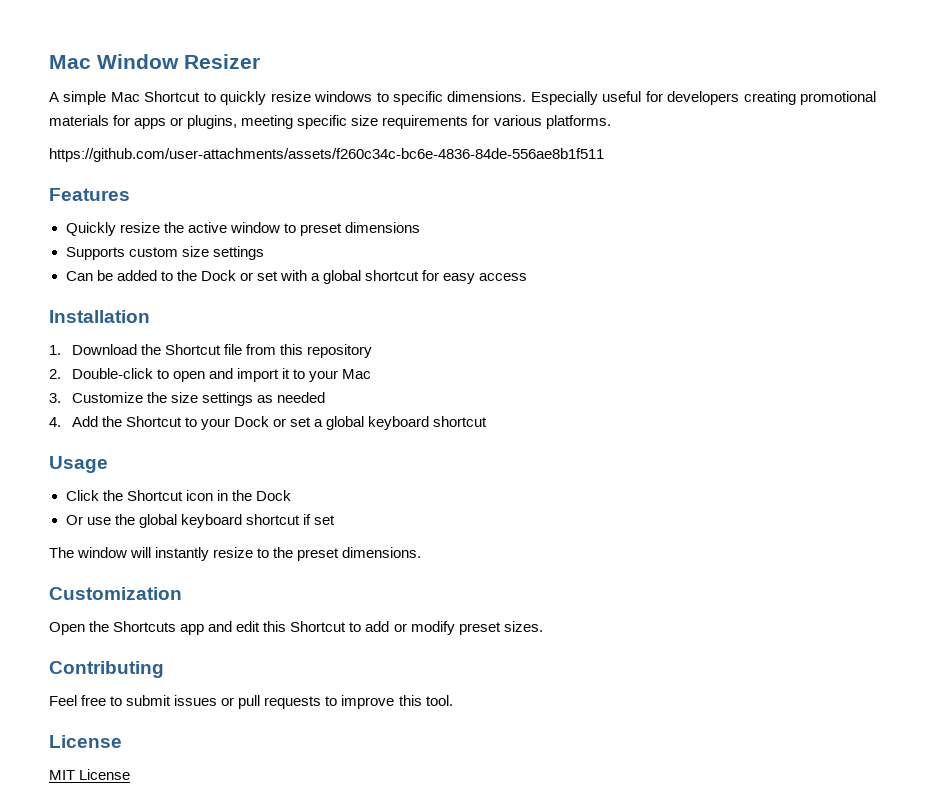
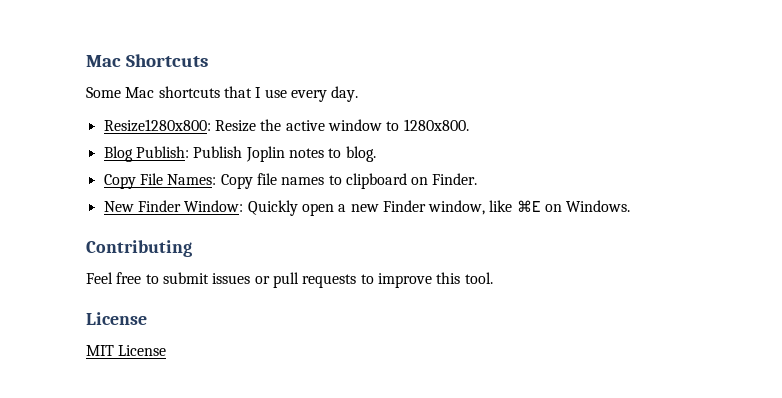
- Mac Window Resizer
- A simple Mac Shortcut to quickly resize windows to specific dimensions. Especially useful for developers creating promotional materials for apps or plugins, meeting specific size requirements for various platforms.
- https://github.com/user-attachments/assets/f260c34c-bc6e-4836-84de-556ae8b1f511
- Features
- Quickly resize the active window to preset dimensions
- Supports custom size settings
- Can be added to the Dock or set with a global shortcut for easy access
- Installation
- 1. Download the Shortcut file from this repository
- 2. Double-click to open and import it to your Mac
- 3. Customize the size settings as needed
- 4. Add the Shortcut to your Dock or set a global keyboard shortcut
- Usage
- Click the Shortcut icon in the Dock
- Or use the global keyboard shortcut if set
- The window will instantly resize to the preset dimensions.
- Customization
- Open the Shortcuts app and edit this Shortcut to add or modify preset sizes.
+ Mac Shortcuts
+ Some Mac shortcuts that I use every day.
+ Resize1280x800: Resize the active window to 1280x800.
+ Blog Publish: Publish Joplin notes to blog.
+ Copy File Names: Copy file names to clipboard on Finder.
+ New Finder Window: Quickly open a new Finder window, like ⌘E on Windows.

